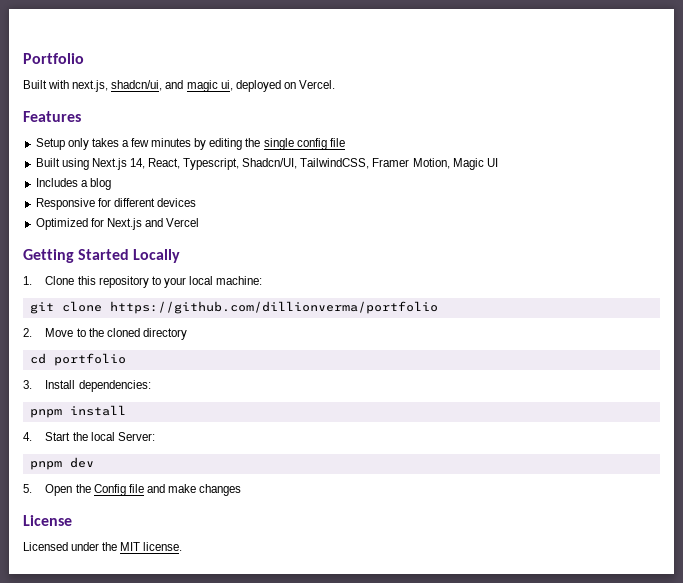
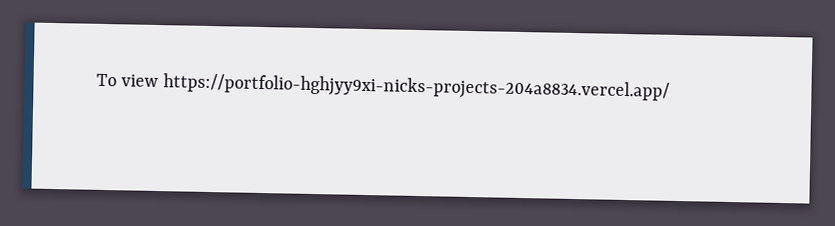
- Portfolio
- Built with next.js, shadcn/ui, and magic ui, deployed on Vercel.
- Features
- Setup only takes a few minutes by editing the single config file
- Built using Next.js 14, React, Typescript, Shadcn/UI, TailwindCSS, Framer Motion, Magic UI
- Includes a blog
- Responsive for different devices
- Optimized for Next.js and Vercel
- Getting Started Locally
- 1. Clone this repository to your local machine:
- git clone https://github.com/dillionverma/portfolio
- 2. Move to the cloned directory
- cd portfolio
- 3. Install dependencies:
- pnpm install
- 4. Start the local Server:
- pnpm dev
- 5. Open the Config file and make changes
- License
- Licensed under the MIT license.
+ To view https://portfolio-hghjyy9xi-nicks-projects-204a8834.vercel.app/

